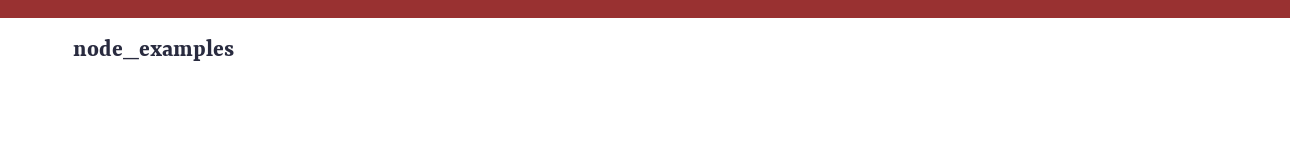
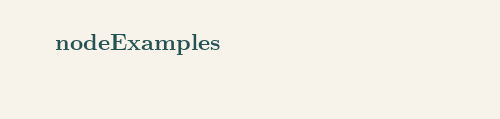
- node_examples
+ nodeExamples

